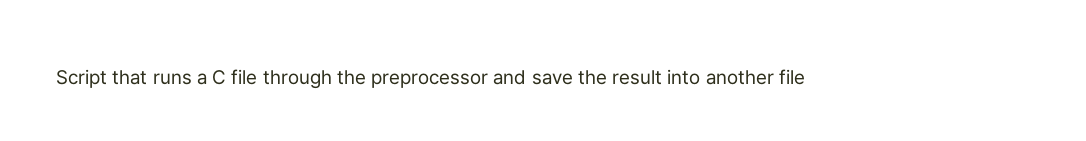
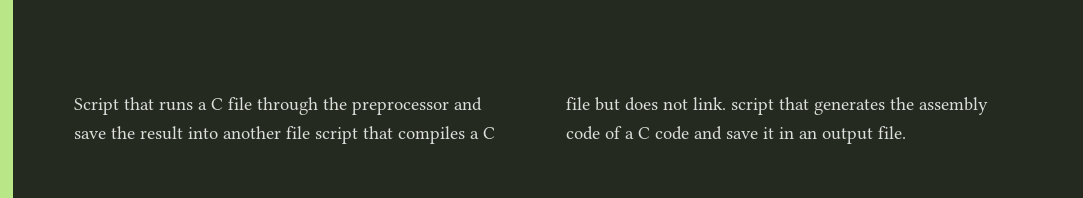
- Script that runs a C file through the preprocessor and save the result into another file
+ Script that runs a C file through the preprocessor and save the result into another file script that compiles a C file but does not link. script that generates the assembly code of a C code and save it in an output file.

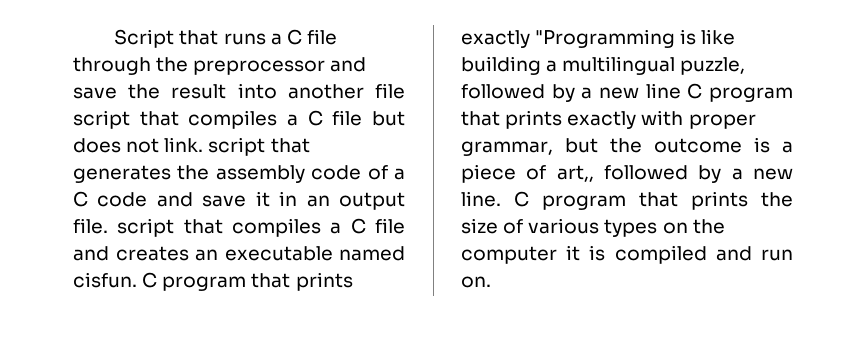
- Script that runs a C file through the preprocessor and save the result into another file script that compiles a C file but does not link. script that generates the assembly code of a C code and save it in an output file.
+ Script that runs a C file through the preprocessor and save the result into another file script that compiles a C file but does not link. script that generates the assembly code of a C code and save it in an output file. script that compiles a C file and creates an executable named cisfun. C program that prints exactly "Programming is like building a multilingual puzzle, followed by a new line C program that prints exactly with proper grammar, but the outcome is a piece of art,, followed by a new line. C program that prints the size of various types on the computer it is compiled and run on.

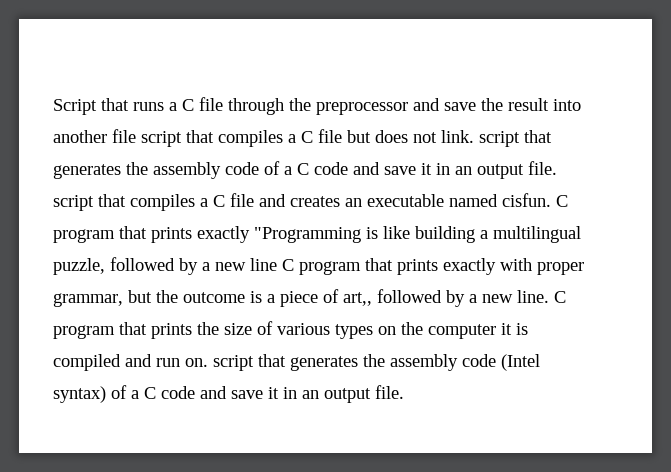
- C program that prints the size of various types on the computer it is compiled and run on.
+ C program that prints the size of various types on the computer it is compiled and run on. script that generates the assembly code (Intel syntax) of a C code and save it in an output file.

